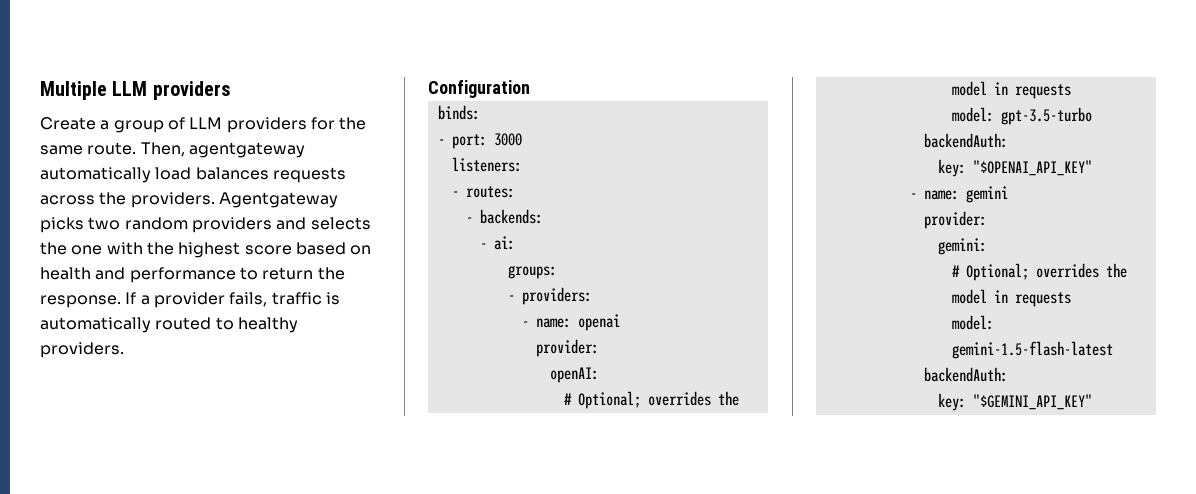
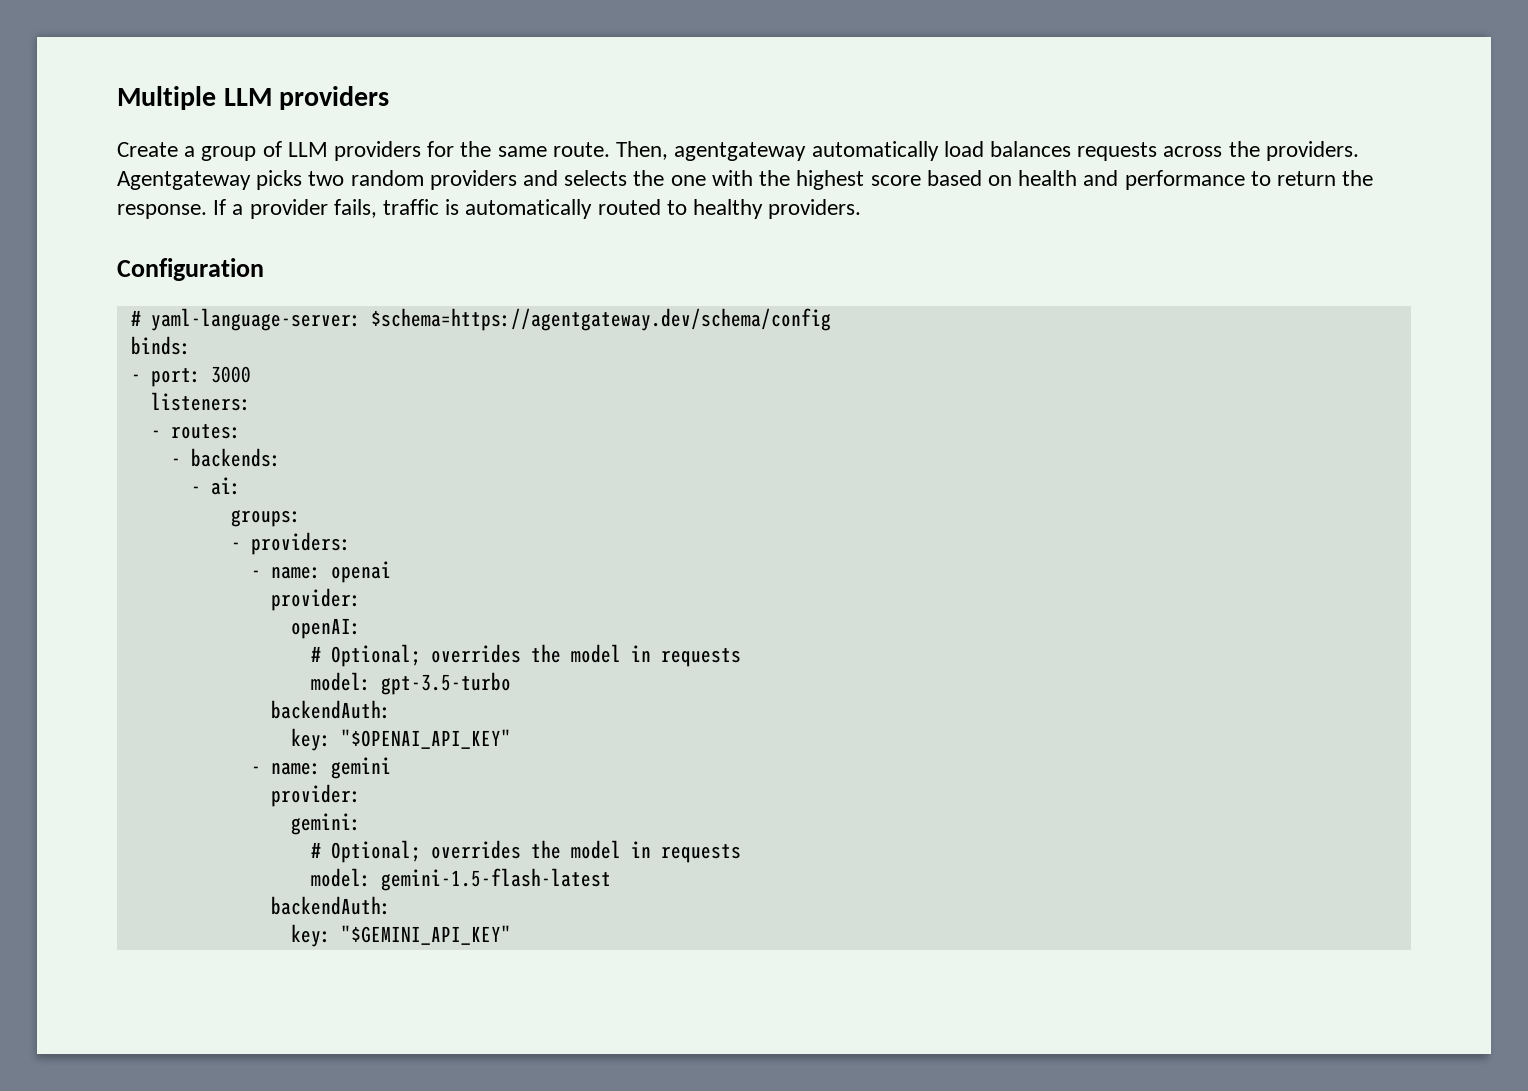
+ # yaml-language-server: $schema=https://agentgateway.dev/schema/config

